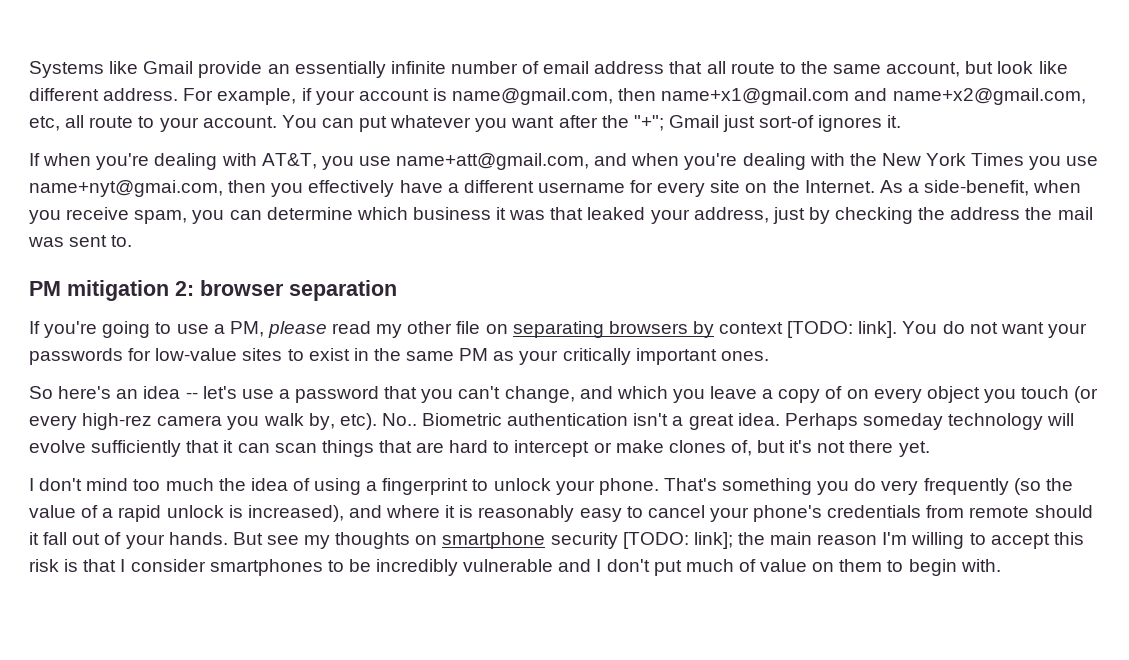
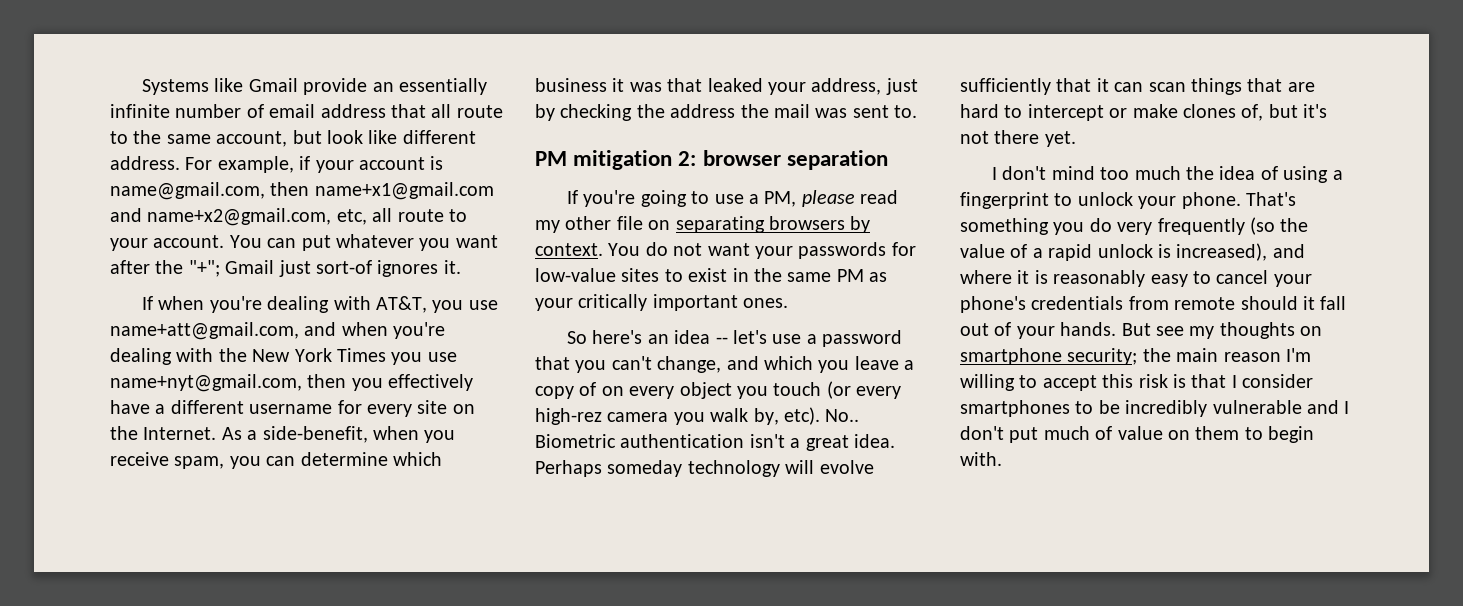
- If when you're dealing with AT&T, you use name+att@gmail.com, and when you're dealing with the New York Times you use name+nyt@gmai.com, then you effectively have a different username for every site on the Internet.
+ If when you're dealing with AT&T, you use name+att@gmail.com, and when you're dealing with the New York Times you use name+nyt@gmail.com, then you effectively have a different username for every site on the Internet.
- If you're going to use a PM, please read my other file on separating browsers by context [TODO: link].
+ If you're going to use a PM, please read my other file on separating browsers by context.
- But see my thoughts on smartphone security [TODO: link]; the main reason I'm willing to accept this risk is that I consider smartphones to be incredibly vulnerable and I don't put much of value on them to begin with.
+ But see my thoughts on smartphone security; the main reason I'm willing to accept this risk is that I consider smartphones to be incredibly vulnerable and I don't put much of value on them to begin with.

